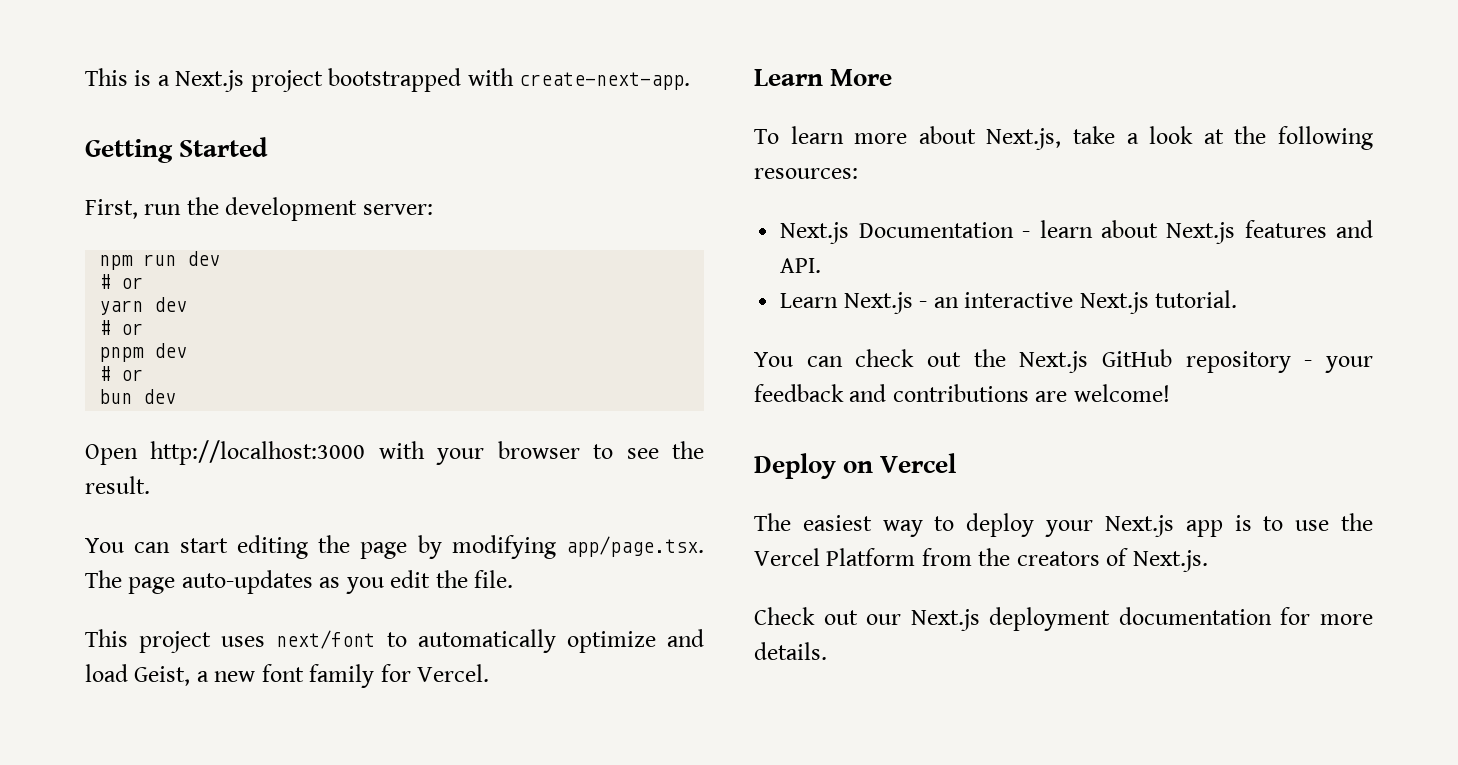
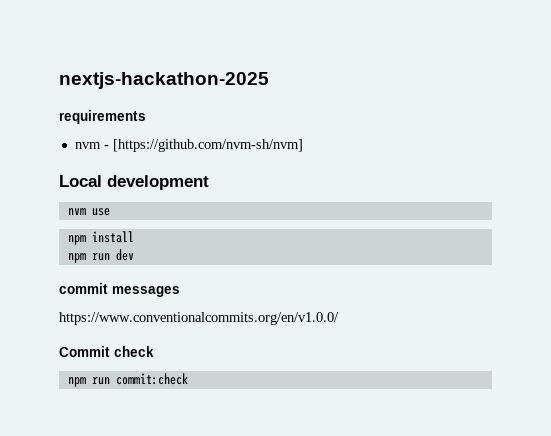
- This is a Next.js project bootstrapped with create-next-app.
- Getting Started
- First, run the development server:
+ nextjs-hackathon-2025
+ requirements
+ nvm - [https://github.com/nvm-sh/nvm]
+ Local development
+ nvm use
+ npm install
  npm run dev
- # or
- yarn dev
- # or
- pnpm dev
- # or
- bun dev
- Open http://localhost:3000 with your browser to see the result.
- You can start editing the page by modifying app/page.tsx. The page auto-updates as you edit the file.
- This project uses next/font to automatically optimize and load Geist, a new font family for Vercel.
- Learn More
- To learn more about Next.js, take a look at the following resources:
- Next.js Documentation - learn about Next.js features and API.
- Learn Next.js - an interactive Next.js tutorial.
- You can check out the Next.js GitHub repository - your feedback and contributions are welcome!
- Deploy on Vercel
- The easiest way to deploy your Next.js app is to use the Vercel Platform from the creators of Next.js.
- Check out our Next.js deployment documentation for more details.
+ commit messages
+ https://www.conventionalcommits.org/en/v1.0.0/
+ Commit check
+ npm run commit:check

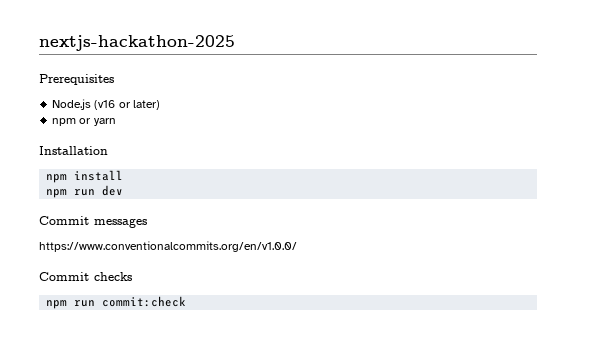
- requirements
- nvm - [https://github.com/nvm-sh/nvm]
- Local development
- nvm use
+ Prerequisites
+ Node.js (v16 or later)
+ npm or yarn
+ Installation
- commit messages
+ Commit messages
- Commit check
+ Commit checks

